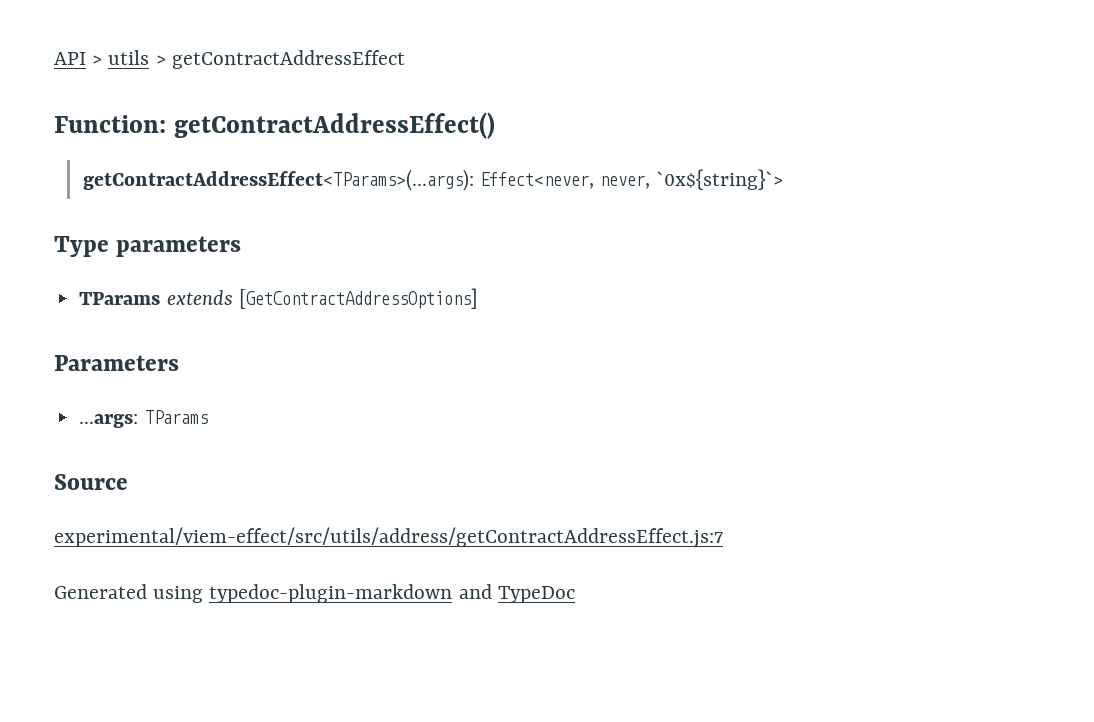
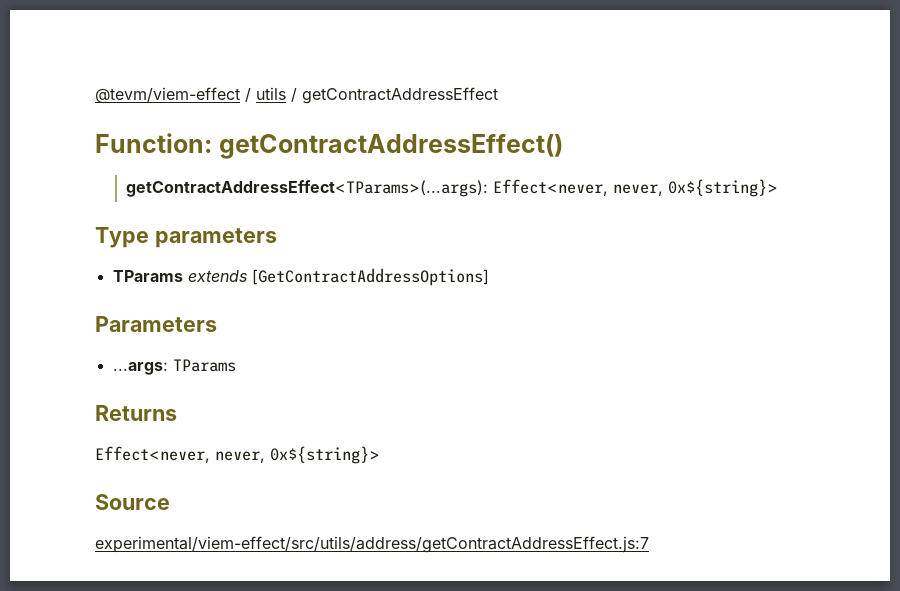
- API > utils > getContractAddressEffect
+ @tevm/viem-effect / utils / getContractAddressEffect
- getContractAddressEffect<TParams>(...args): Effect<never, never, `0x${string}`>
+ getContractAddressEffect<TParams>(...args): Effect<never, never, 0x${string}>
+ Returns
+ Effect<never, never, 0x${string}>
  Source
  experimental/viem-effect/src/utils/address/getContractAddressEffect.js:7
- Generated using typedoc-plugin-markdown and TypeDoc

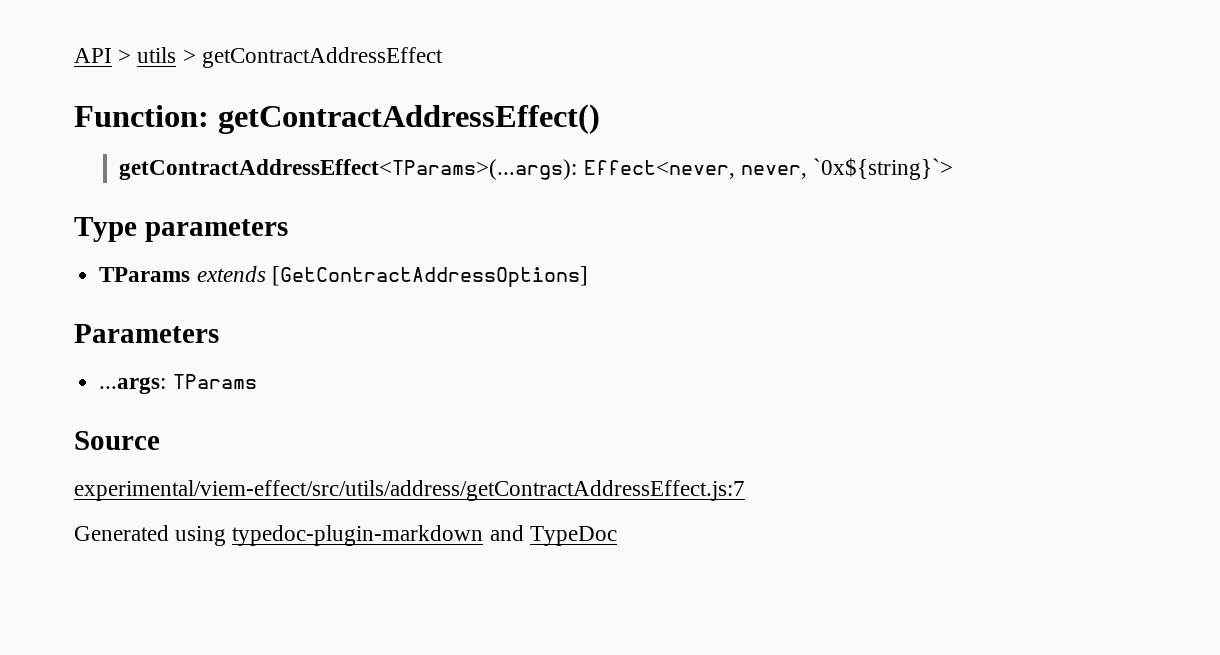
- @tevm/viem-effect / utils / getContractAddressEffect
+ API > utils > getContractAddressEffect
- getContractAddressEffect<TParams>(...args): Effect<never, never, 0x${string}>
+ getContractAddressEffect<TParams>(...args): Effect<never, never, `0x${string}`>
- Returns
- Effect<never, never, 0x${string}>
  Source
  experimental/viem-effect/src/utils/address/getContractAddressEffect.js:7
+ Generated using typedoc-plugin-markdown and TypeDoc

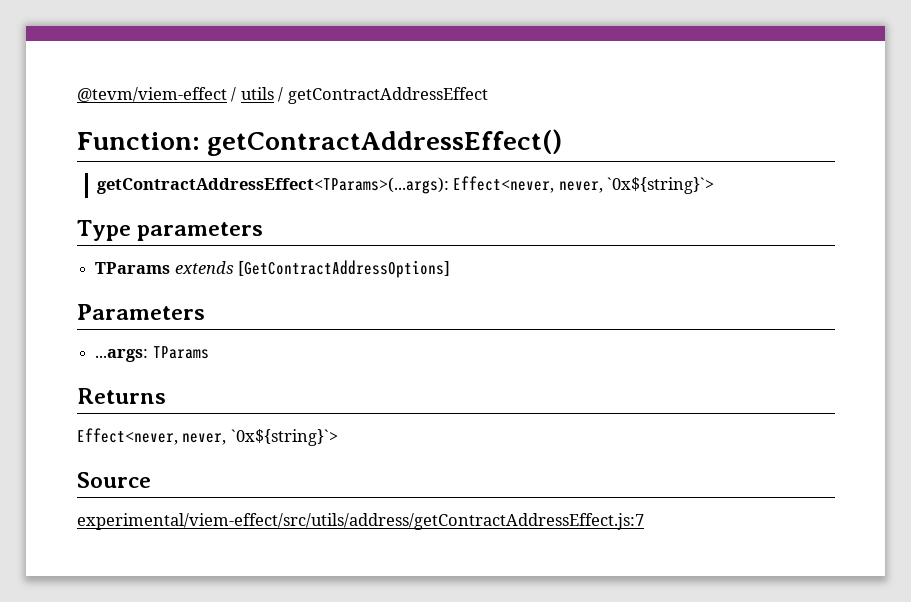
- API > utils > getContractAddressEffect
+ @tevm/viem-effect / utils / getContractAddressEffect
+ Returns
+ Effect<never, never, `0x${string}`>
  Source
  experimental/viem-effect/src/utils/address/getContractAddressEffect.js:7
- Generated using typedoc-plugin-markdown and TypeDoc

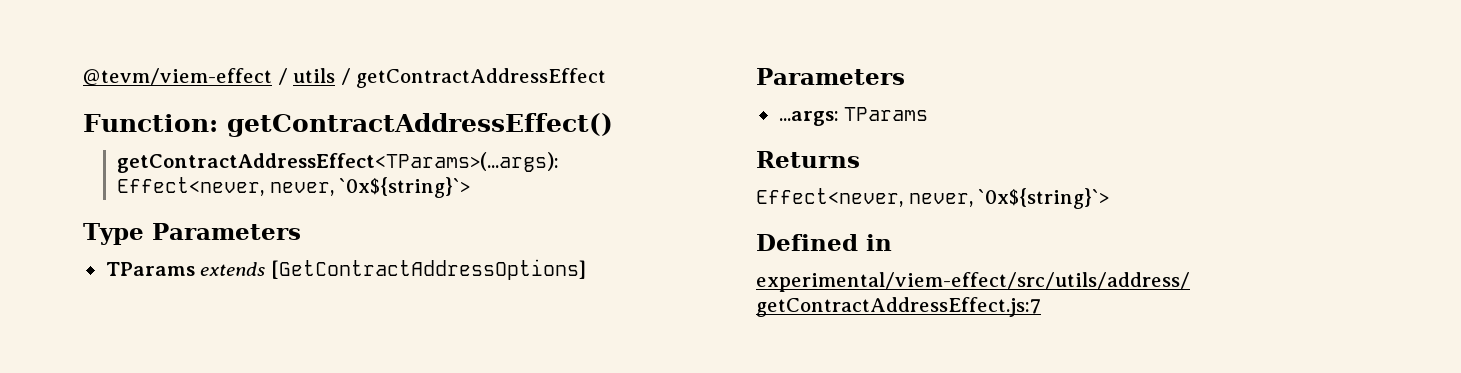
- Type parameters
+ Type Parameters
- Source
+ Defined in

